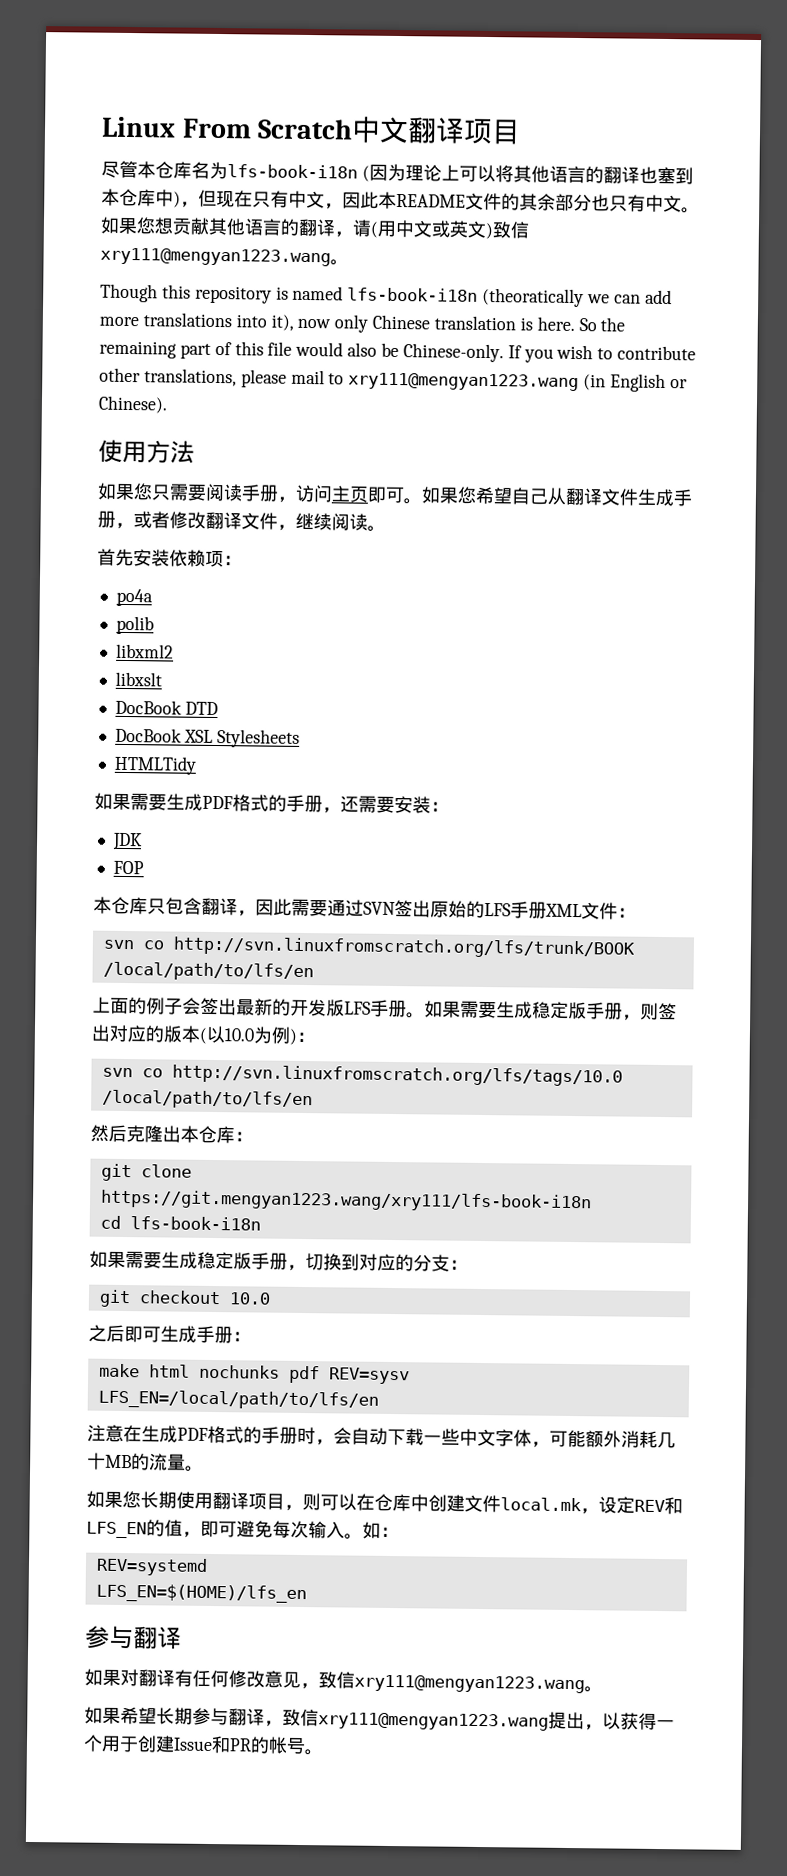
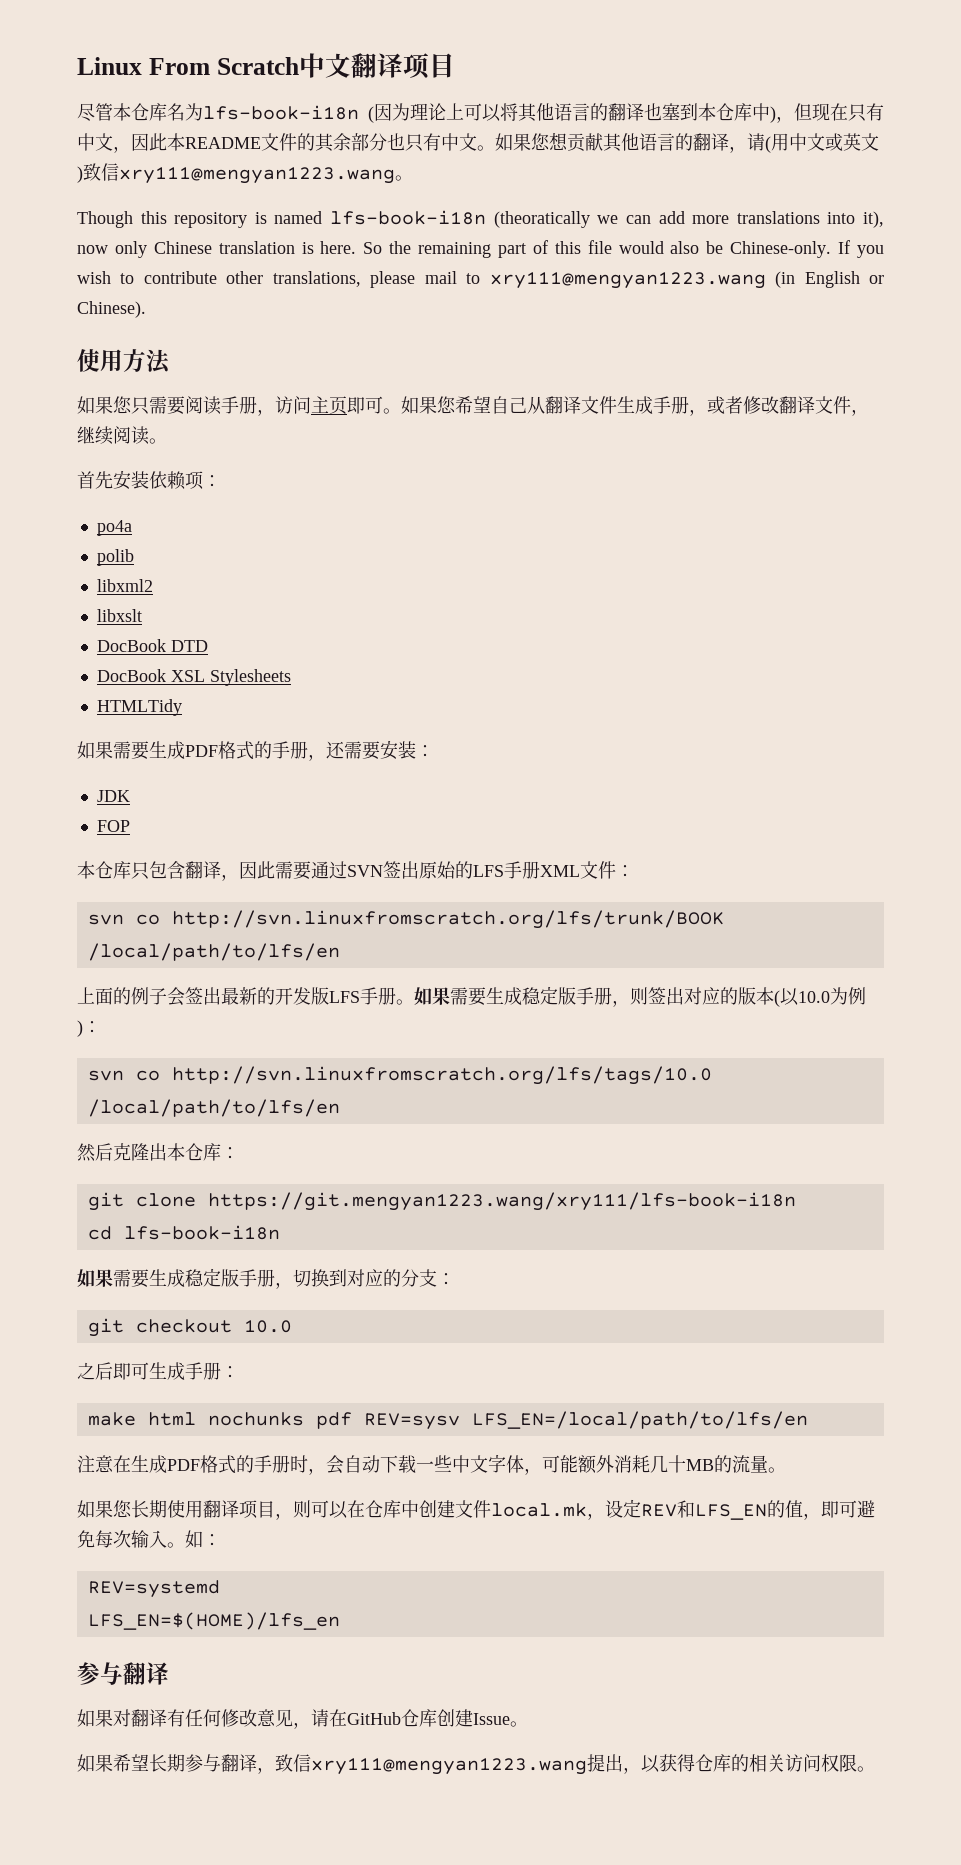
- 如果对翻译有任何修改意见，致信xry111@mengyan1223.wang。
+ 如果对翻译有任何修改意见，请在GitHub仓库创建Issue。
- 如果希望长期参与翻译，致信xry111@mengyan1223.wang提出，以获得一个用于创建Issue和PR的帐号。
+ 如果希望长期参与翻译，致信xry111@mengyan1223.wang提出，以获得仓库的相关访问权限。

